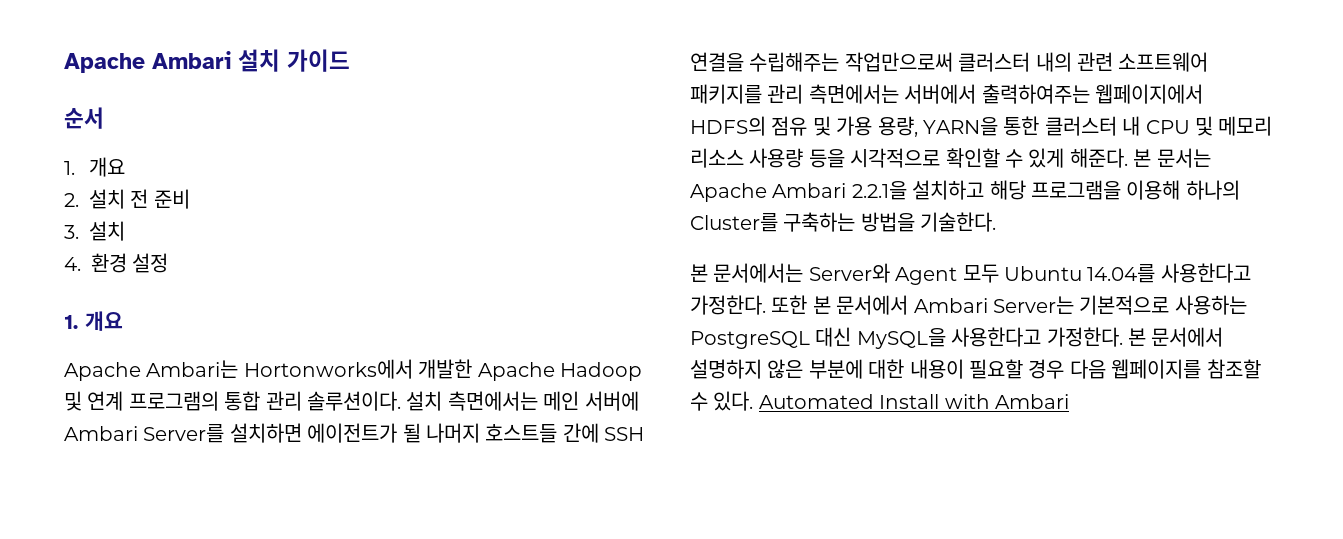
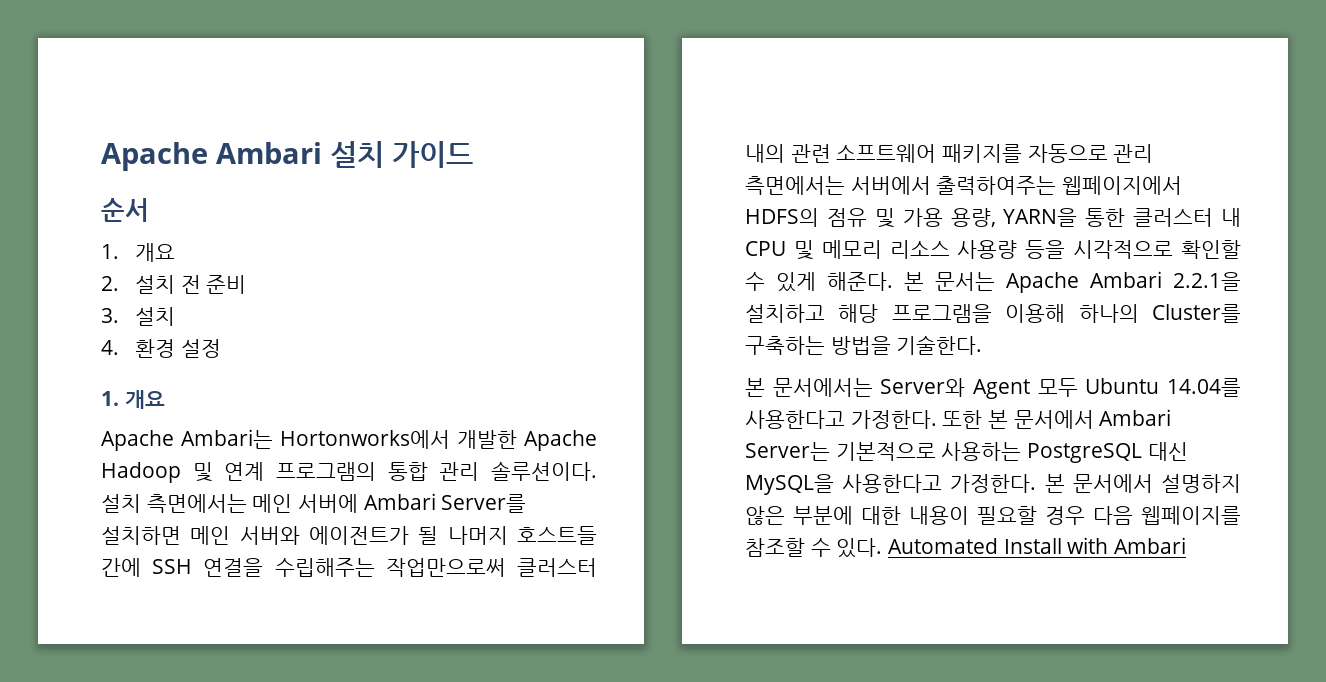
- 설치 측면에서는 메인 서버에 Ambari Server를 설치하면 에이전트가 될 나머지 호스트들 간에 SSH 연결을 수립해주는 작업만으로써 클러스터 내의 관련 소프트웨어 패키지를 관리 측면에서는 서버에서 출력하여주는 웹페이지에서 HDFS의 점유 및 가용 용량, YARN을 통한 클러스터 내 CPU 및 메모리 리소스 사용량 등을 시각적으로 확인할 수 있게 해준다.
+ 설치 측면에서는 메인 서버에 Ambari Server를 설치하면 메인 서버와 에이전트가 될 나머지 호스트들 간에 SSH 연결을 수립해주는 작업만으로써 클러스터 내의 관련 소프트웨어 패키지를 자동으로 관리 측면에서는 서버에서 출력하여주는 웹페이지에서 HDFS의 점유 및 가용 용량, YARN을 통한 클러스터 내 CPU 및 메모리 리소스 사용량 등을 시각적으로 확인할 수 있게 해준다.

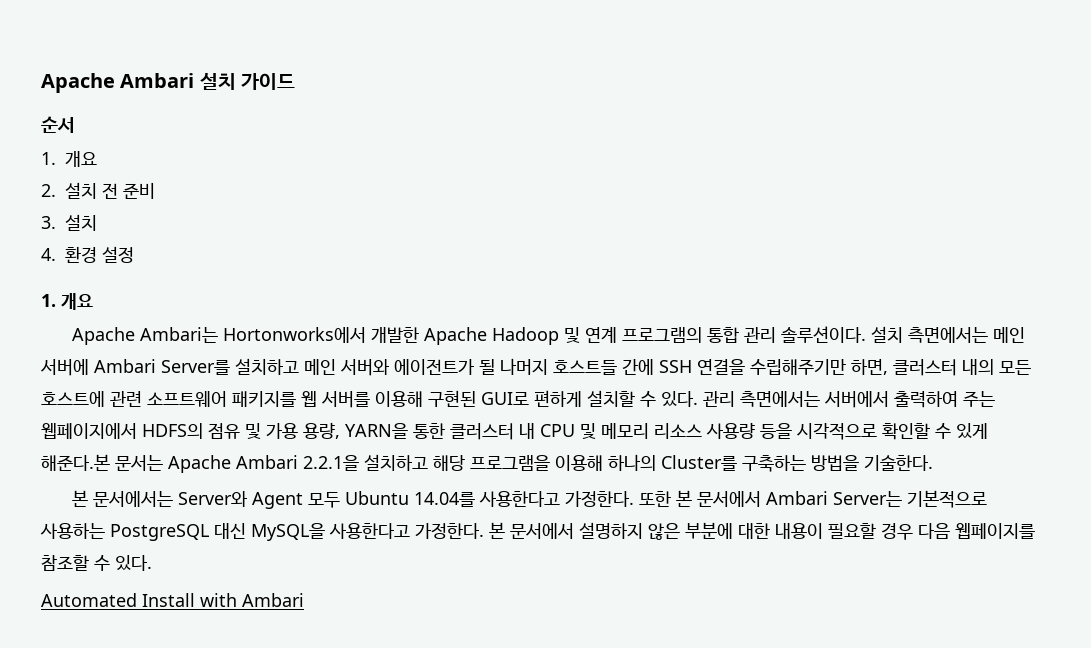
- 설치 측면에서는 메인 서버에 Ambari Server를 설치하면 메인 서버와 에이전트가 될 나머지 호스트들 간에 SSH 연결을 수립해주는 작업만으로써 클러스터 내의 관련 소프트웨어 패키지를 자동으로 관리 측면에서는 서버에서 출력하여주는 웹페이지에서 HDFS의 점유 및 가용 용량, YARN을 통한 클러스터 내 CPU 및 메모리 리소스 사용량 등을 시각적으로 확인할 수 있게 해준다. 본 문서는 Apache Ambari 2.2.1을 설치하고 해당 프로그램을 이용해 하나의 Cluster를 구축하는 방법을 기술한다.
+ 설치 측면에서는 메인 서버에 Ambari Server를 설치하고 메인 서버와 에이전트가 될 나머지 호스트들 간에 SSH 연결을 수립해주기만 하면, 클러스터 내의 모든 호스트에 관련 소프트웨어 패키지를 웹 서버를 이용해 구현된 GUI로 편하게 설치할 수 있다. 관리 측면에서는 서버에서 출력하여 주는 웹페이지에서 HDFS의 점유 및 가용 용량, YARN을 통한 클러스터 내 CPU 및 메모리 리소스 사용량 등을 시각적으로 확인할 수 있게 해준다.본 문서는 Apache Ambari 2.2.1을 설치하고 해당 프로그램을 이용해 하나의 Cluster를 구축하는 방법을 기술한다.
- 본 문서에서 설명하지 않은 부분에 대한 내용이 필요할 경우 다음 웹페이지를 참조할 수 있다. Automated Install with Ambari
+ 본 문서에서 설명하지 않은 부분에 대한 내용이 필요할 경우 다음 웹페이지를 참조할 수 있다.
+ Automated Install with Ambari

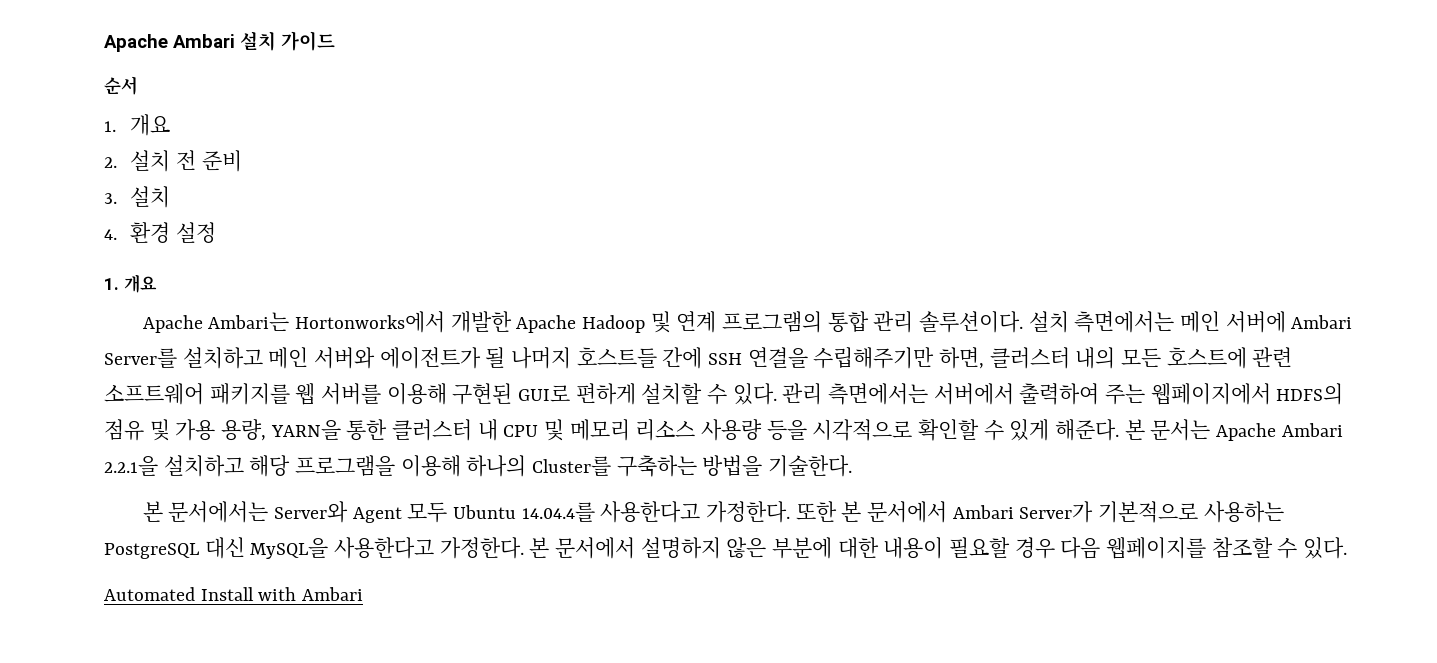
- 관리 측면에서는 서버에서 출력하여 주는 웹페이지에서 HDFS의 점유 및 가용 용량, YARN을 통한 클러스터 내 CPU 및 메모리 리소스 사용량 등을 시각적으로 확인할 수 있게 해준다.본 문서는 Apache Ambari 2.2.1을 설치하고 해당 프로그램을 이용해 하나의 Cluster를 구축하는 방법을 기술한다.
+ 관리 측면에서는 서버에서 출력하여 주는 웹페이지에서 HDFS의 점유 및 가용 용량, YARN을 통한 클러스터 내 CPU 및 메모리 리소스 사용량 등을 시각적으로 확인할 수 있게 해준다. 본 문서는 Apache Ambari 2.2.1을 설치하고 해당 프로그램을 이용해 하나의 Cluster를 구축하는 방법을 기술한다.
- 본 문서에서는 Server와 Agent 모두 Ubuntu 14.04를 사용한다고 가정한다.
+ 본 문서에서는 Server와 Agent 모두 Ubuntu 14.04.4를 사용한다고 가정한다.
- 또한 본 문서에서 Ambari Server는 기본적으로 사용하는 PostgreSQL 대신 MySQL을 사용한다고 가정한다.
+ 또한 본 문서에서 Ambari Server가 기본적으로 사용하는 PostgreSQL 대신 MySQL을 사용한다고 가정한다.

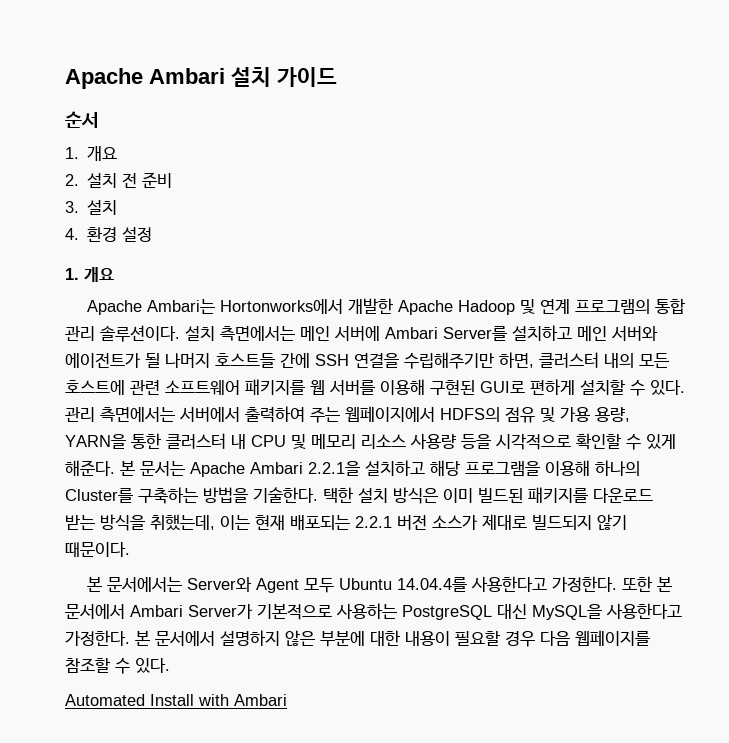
+ 택한 설치 방식은 이미 빌드된 패키지를 다운로드 받는 방식을 취했는데, 이는 현재 배포되는 2.2.1 버전 소스가 제대로 빌드되지 않기 때문이다.

